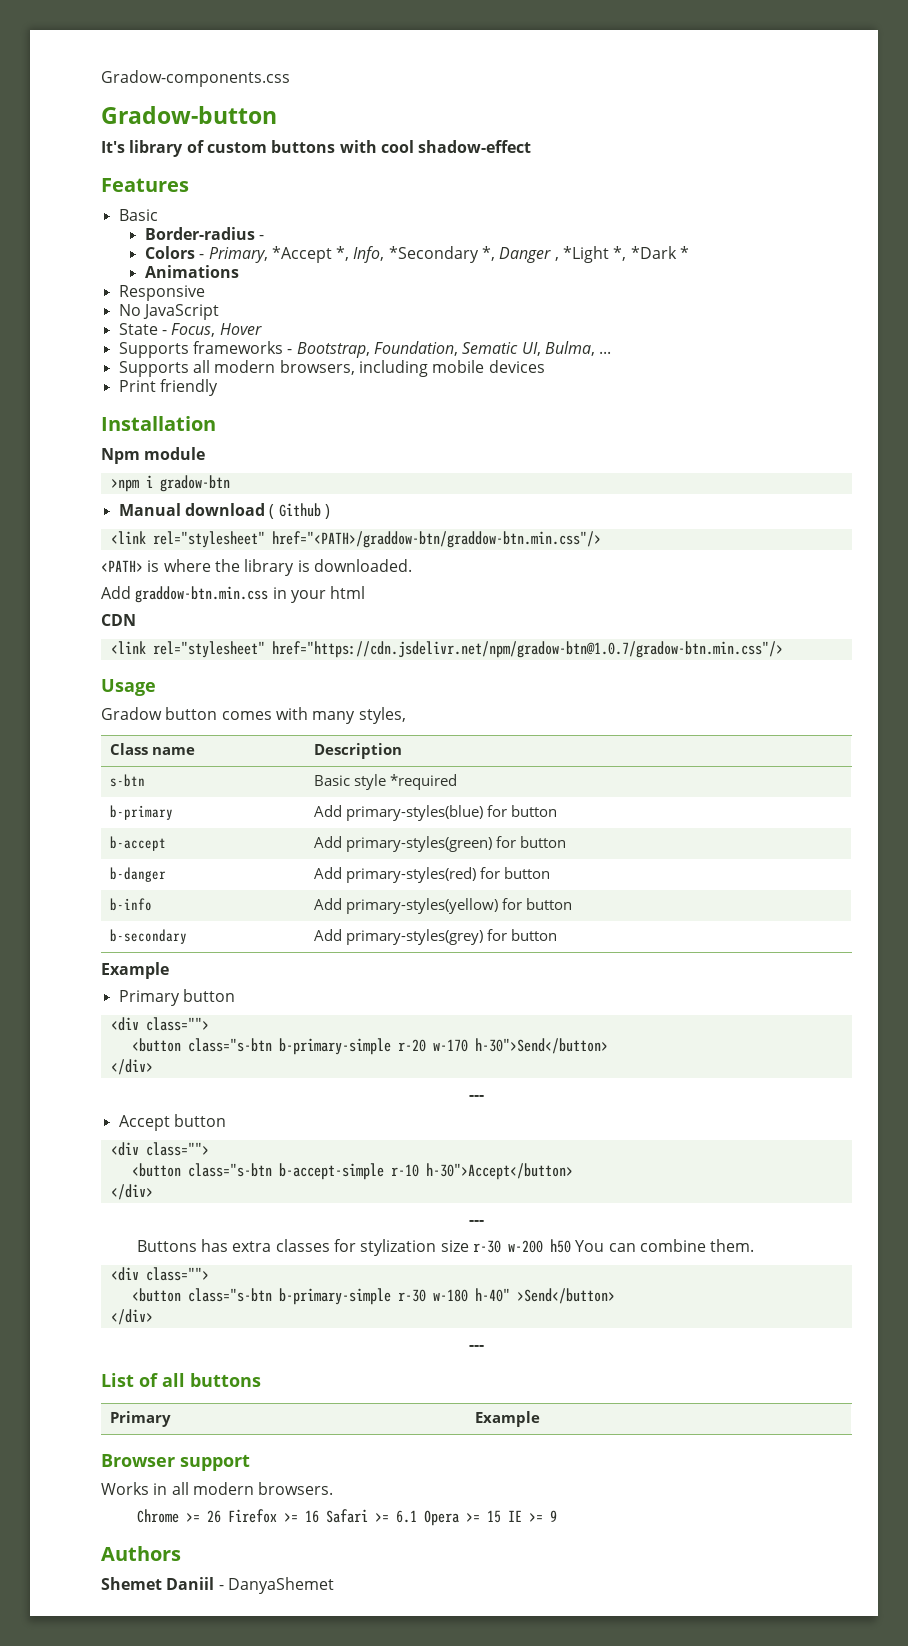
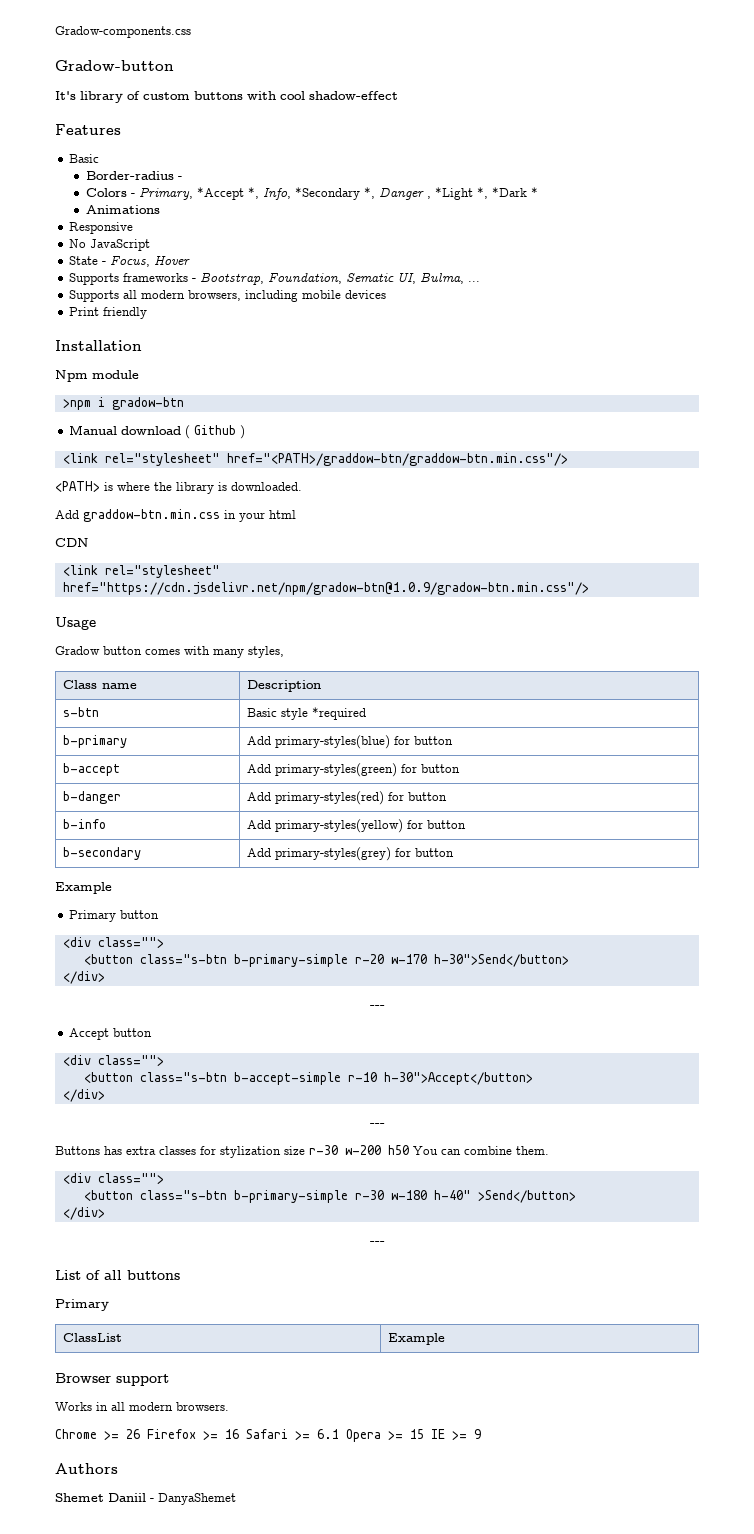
- <link rel="stylesheet" href="https://cdn.jsdelivr.net/npm/gradow-btn@1.0.7/gradow-btn.min.css"/>
+ <link rel="stylesheet" href="https://cdn.jsdelivr.net/npm/gradow-btn@1.0.9/gradow-btn.min.css"/>
  List of all buttons
- Primary | Example
+ Primary
+ ClassList | Example

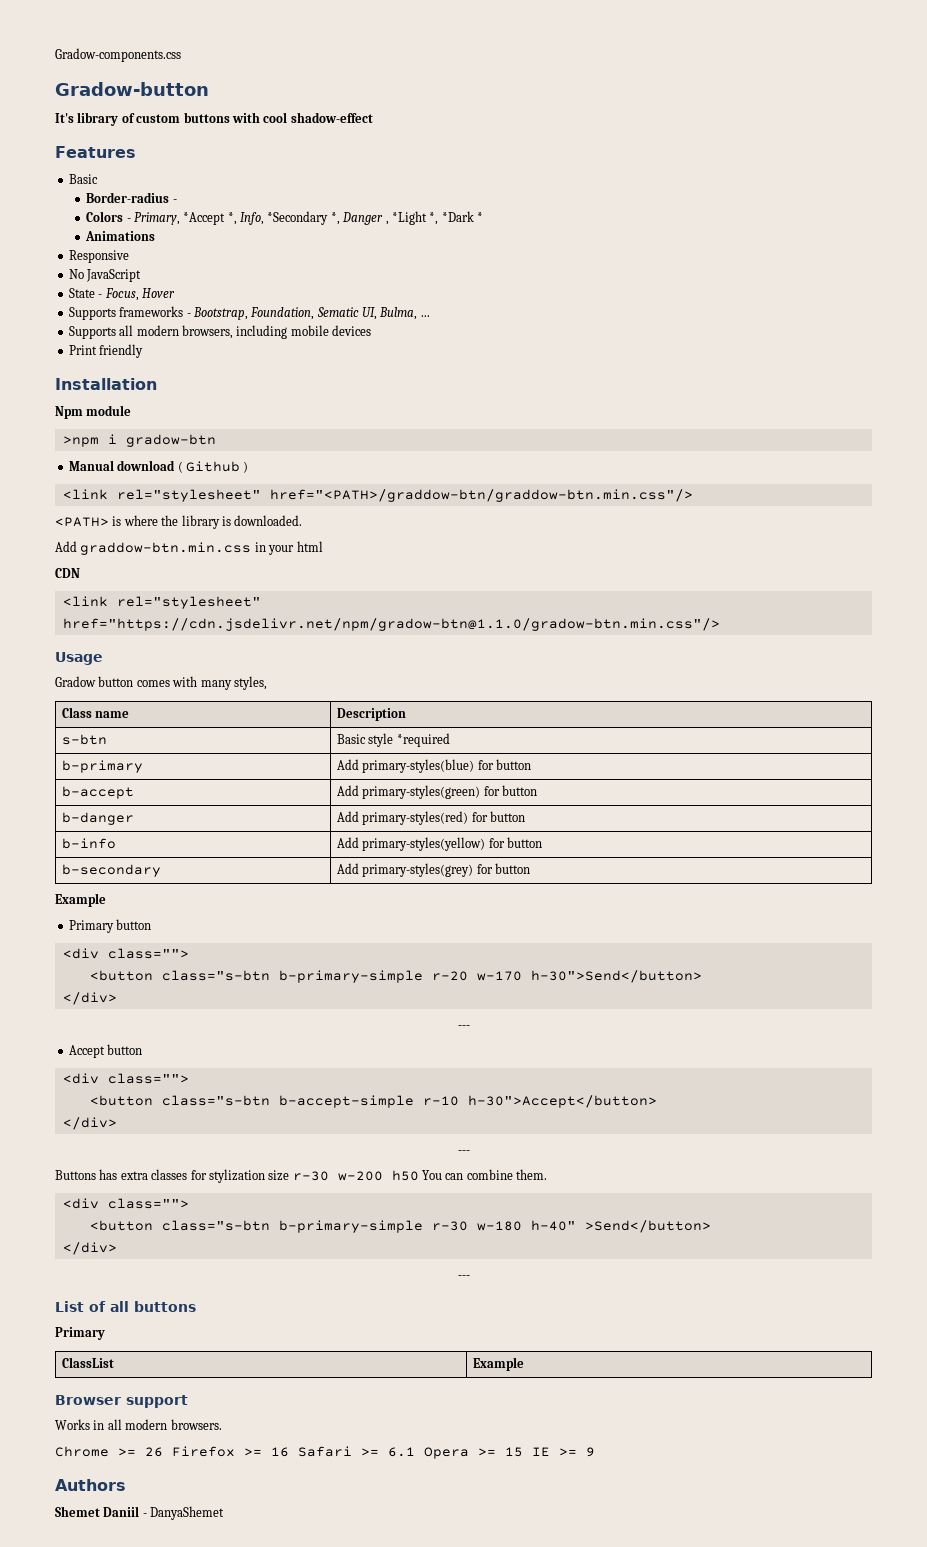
- <link rel="stylesheet" href="https://cdn.jsdelivr.net/npm/gradow-btn@1.0.9/gradow-btn.min.css"/>
+ <link rel="stylesheet" href="https://cdn.jsdelivr.net/npm/gradow-btn@1.1.0/gradow-btn.min.css"/>

